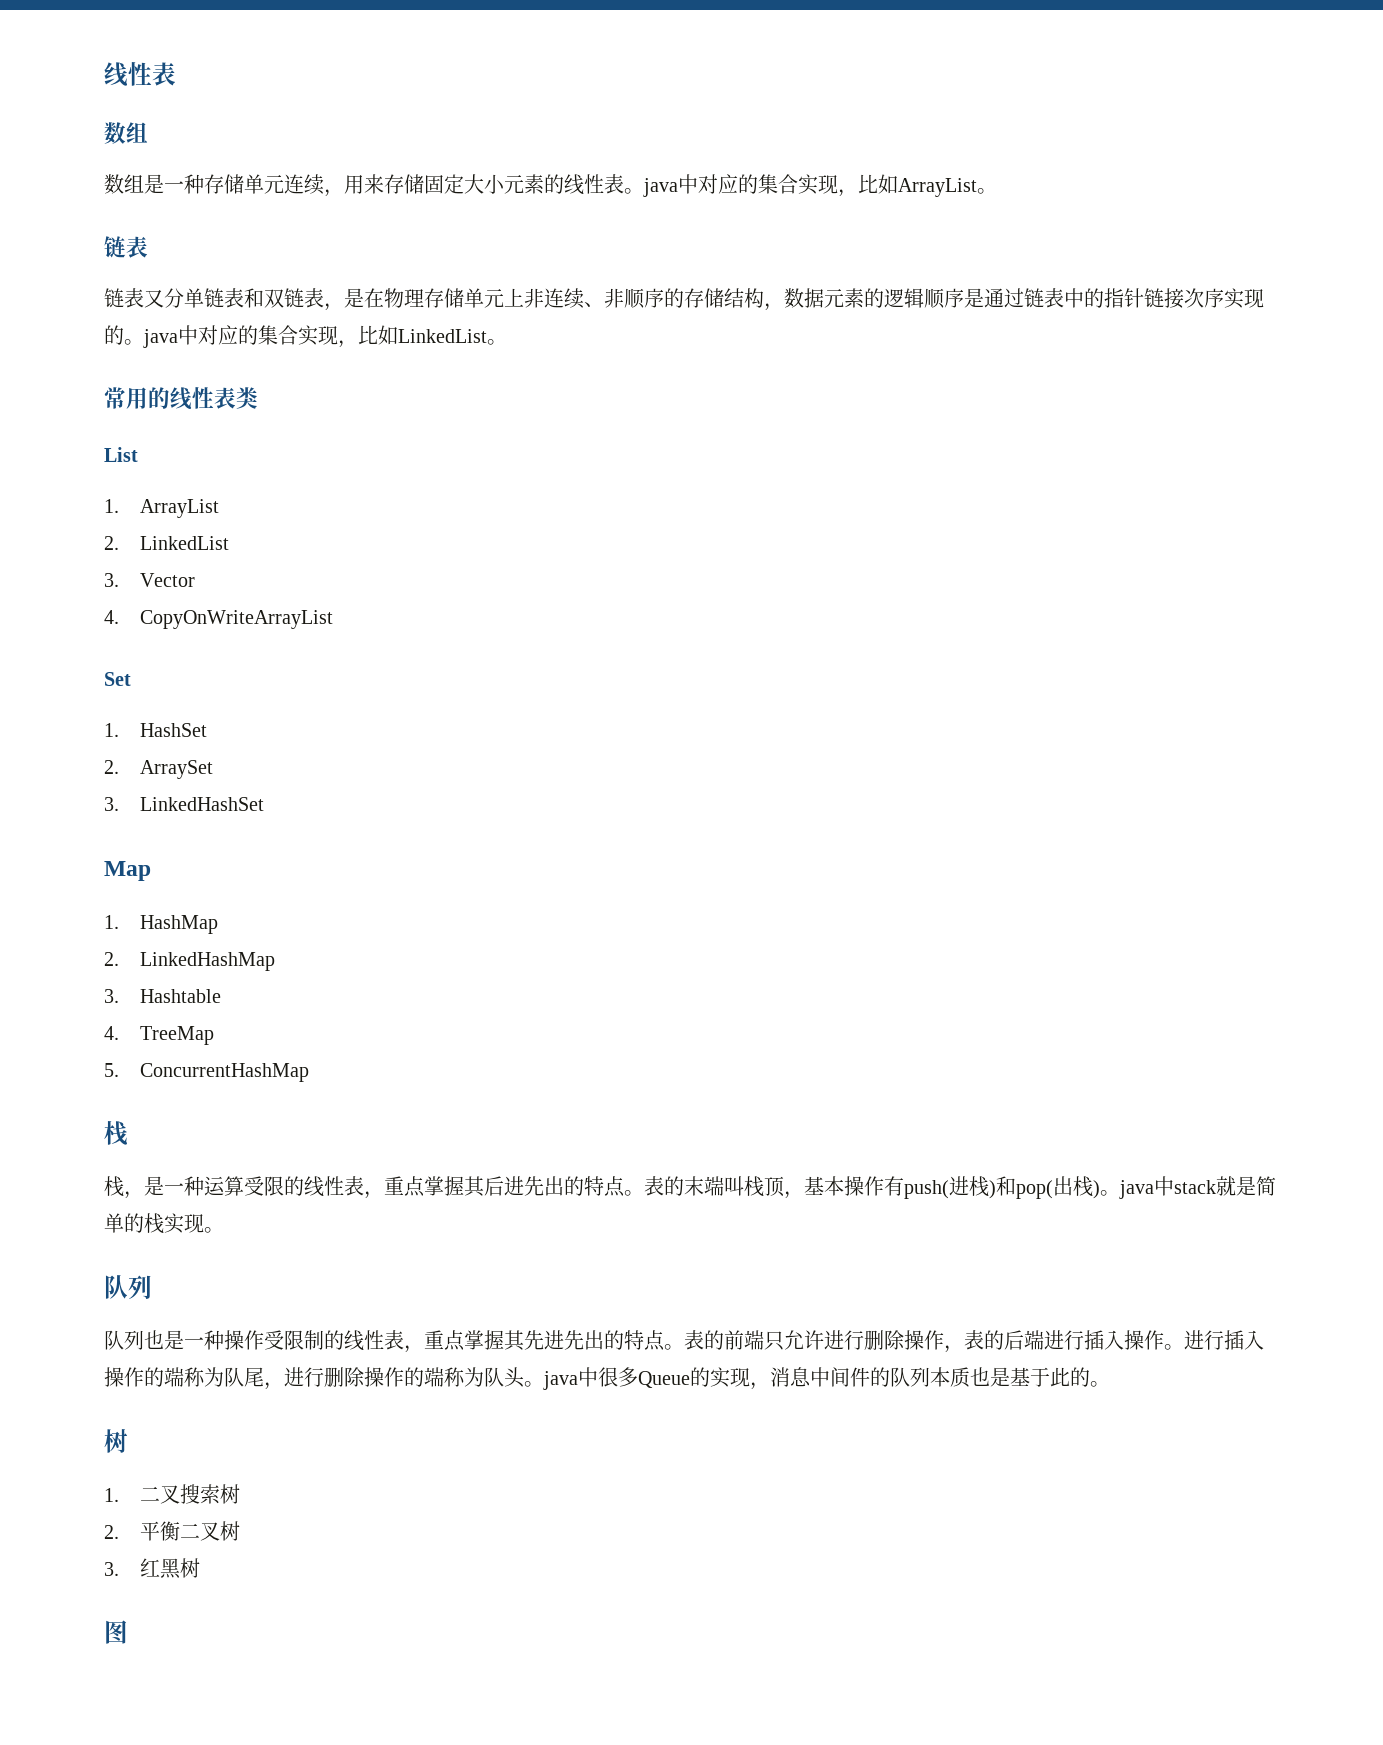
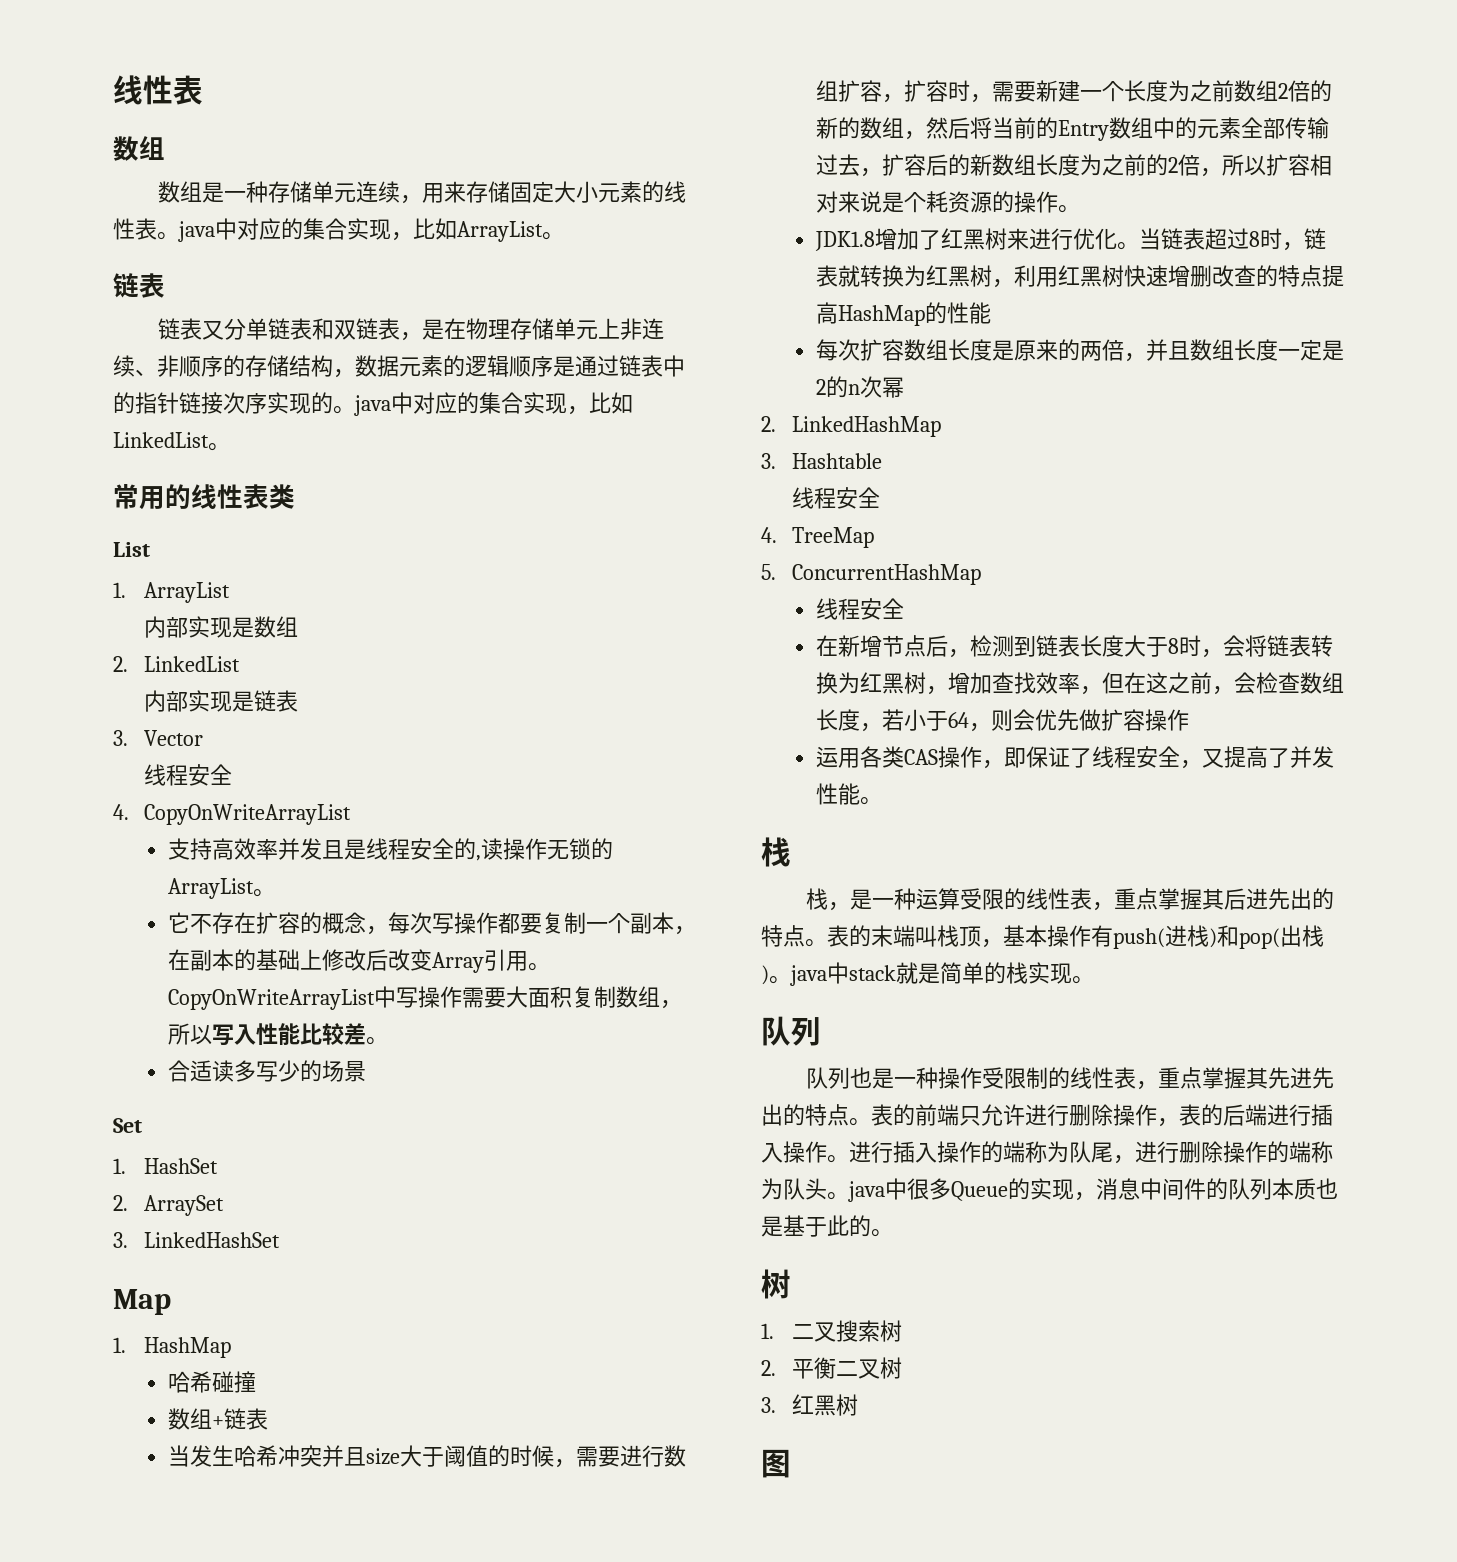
+ 内部实现是数组
+ 内部实现是链表
  3. Vector
+ 线程安全
+ 支持高效率并发且是线程安全的,读操作无锁的ArrayList。
+ 它不存在扩容的概念，每次写操作都要复制一个副本，在副本的基础上修改后改变Array引用。CopyOnWriteArrayList中写操作需要大面积复制数组，所以写入性能比较差。
+ 合适读多写少的场景
+ 哈希碰撞
+ 数组+链表
+ 当发生哈希冲突并且size大于阈值的时候，需要进行数组扩容，扩容时，需要新建一个长度为之前数组2倍的新的数组，然后将当前的Entry数组中的元素全部传输过去，扩容后的新数组长度为之前的2倍，所以扩容相对来说是个耗资源的操作。
+ JDK1.8增加了红黑树来进行优化。当链表超过8时，链表就转换为红黑树，利用红黑树快速增删改查的特点提高HashMap的性能
+ 每次扩容数组长度是原来的两倍，并且数组长度一定是2的n次幂
  3. Hashtable
+ 线程安全
  5. ConcurrentHashMap
+ 线程安全
+ 在新增节点后，检测到链表长度大于8时，会将链表转换为红黑树，增加查找效率，但在这之前，会检查数组长度，若小于64，则会优先做扩容操作
+ 运用各类CAS操作，即保证了线程安全，又提高了并发性能。

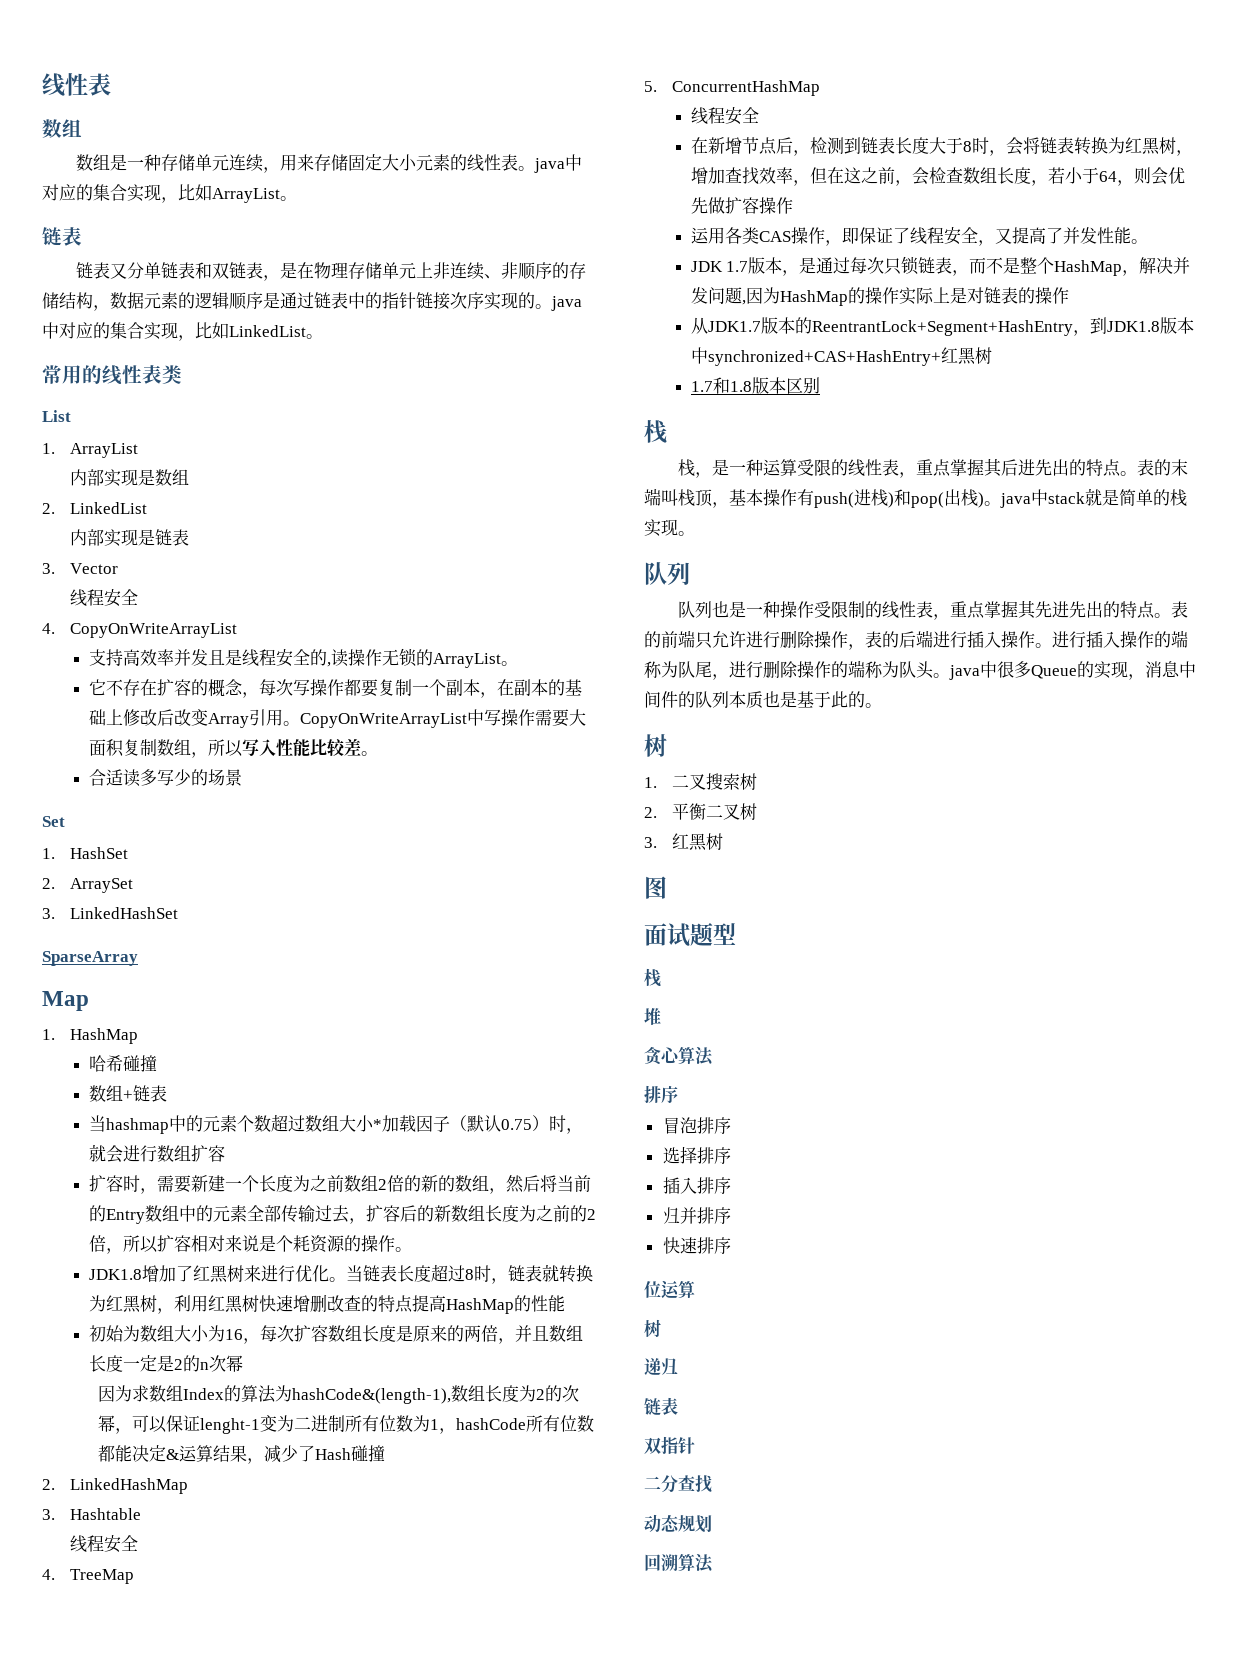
+ SparseArray
- 当发生哈希冲突并且size大于阈值的时候，需要进行数组扩容，扩容时，需要新建一个长度为之前数组2倍的新的数组，然后将当前的Entry数组中的元素全部传输过去，扩容后的新数组长度为之前的2倍，所以扩容相对来说是个耗资源的操作。
+ 当hashmap中的元素个数超过数组大小*加载因子（默认0.75）时，就会进行数组扩容
+ 扩容时，需要新建一个长度为之前数组2倍的新的数组，然后将当前的Entry数组中的元素全部传输过去，扩容后的新数组长度为之前的2倍，所以扩容相对来说是个耗资源的操作。
- 当链表超过8时，链表就转换为红黑树，利用红黑树快速增删改查的特点提高HashMap的性能
+ 当链表长度超过8时，链表就转换为红黑树，利用红黑树快速增删改查的特点提高HashMap的性能
- 每次扩容数组长度是原来的两倍，并且数组长度一定是2的n次幂
+ 初始为数组大小为16，每次扩容数组长度是原来的两倍，并且数组长度一定是2的n次幂
+ 因为求数组Index的算法为hashCode&(length-1),数组长度为2的次幂，可以保证lenght-1变为二进制所有位数为1，hashCode所有位数都能决定&运算结果，减少了Hash碰撞
+ JDK 1.7版本，是通过每次只锁链表，而不是整个HashMap，解决并发问题,因为HashMap的操作实际上是对链表的操作
+ 从JDK1.7版本的ReentrantLock+Segment+HashEntry，到JDK1.8版本中synchronized+CAS+HashEntry+红黑树
+ 1.7和1.8版本区别
+ 面试题型
+ 栈
+ 堆
+ 贪心算法
+ 排序
+ 冒泡排序
+ 选择排序
+ 插入排序
+ 归并排序
+ 快速排序
+ 位运算
+ 树
+ 递归
+ 链表
+ 双指针
+ 二分查找
+ 动态规划
+ 回溯算法

